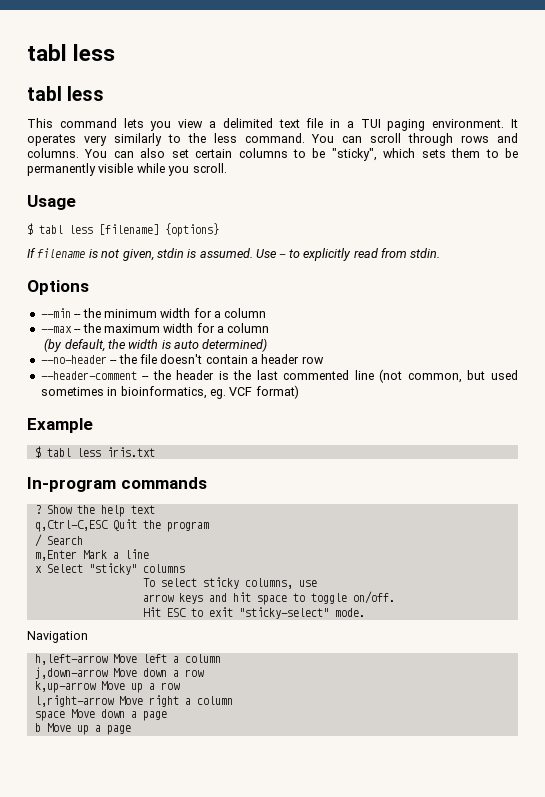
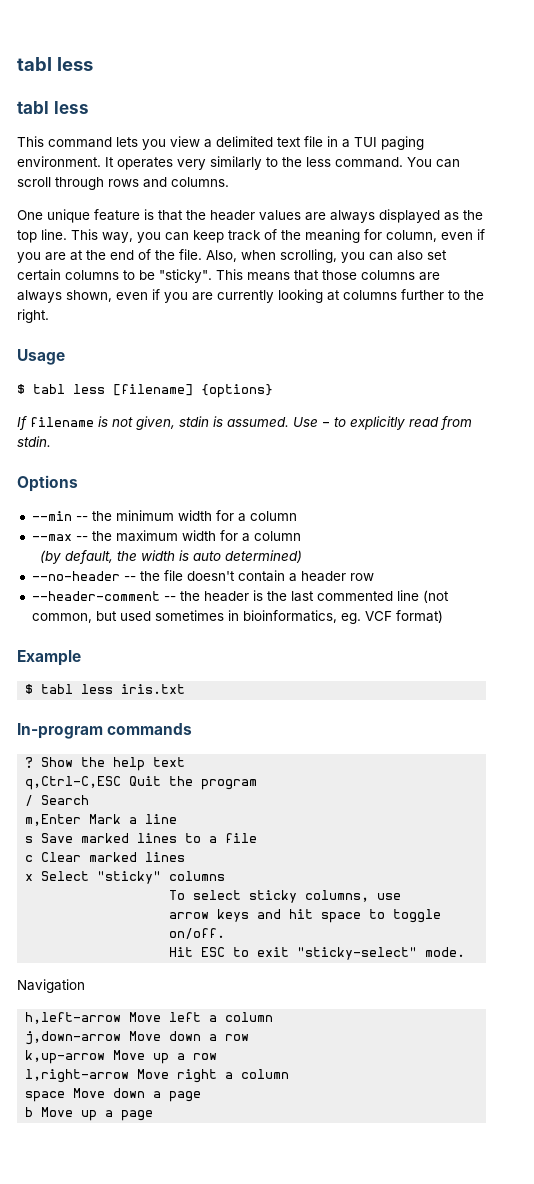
- You can scroll through rows and columns. You can also set certain columns to be "sticky", which sets them to be permanently visible while you scroll.
+ You can scroll through rows and columns.
+ One unique feature is that the header values are always displayed as the top line. This way, you can keep track of the meaning for column, even if you are at the end of the file. Also, when scrolling, you can also set certain columns to be "sticky". This means that those columns are always shown, even if you are currently looking at columns further to the right.
+ s Save marked lines to a file
+ c Clear marked lines

